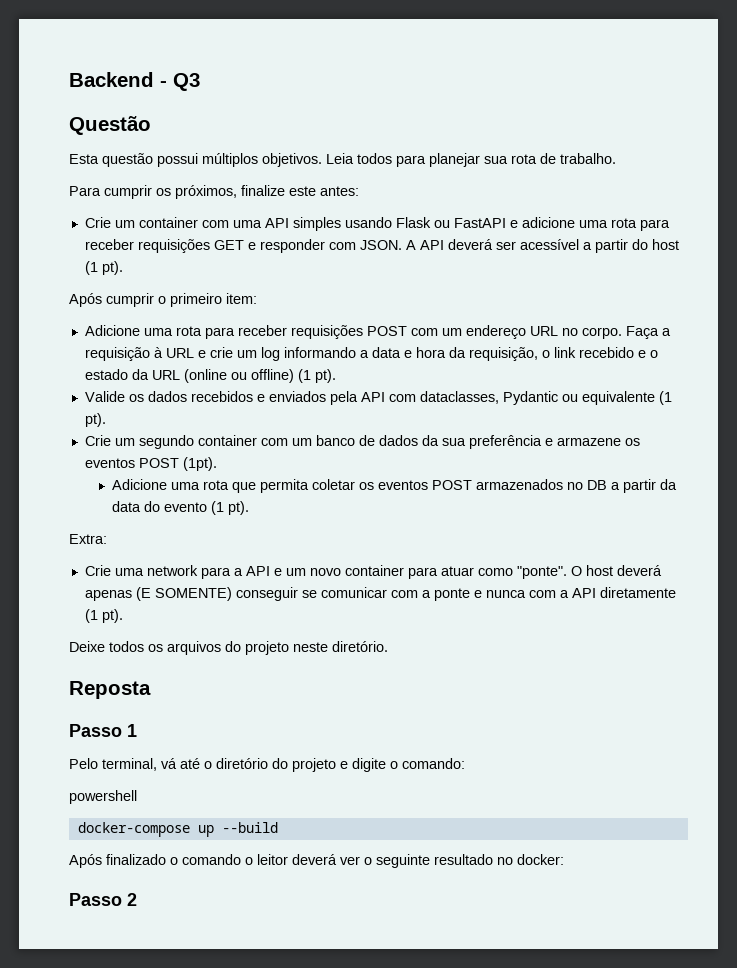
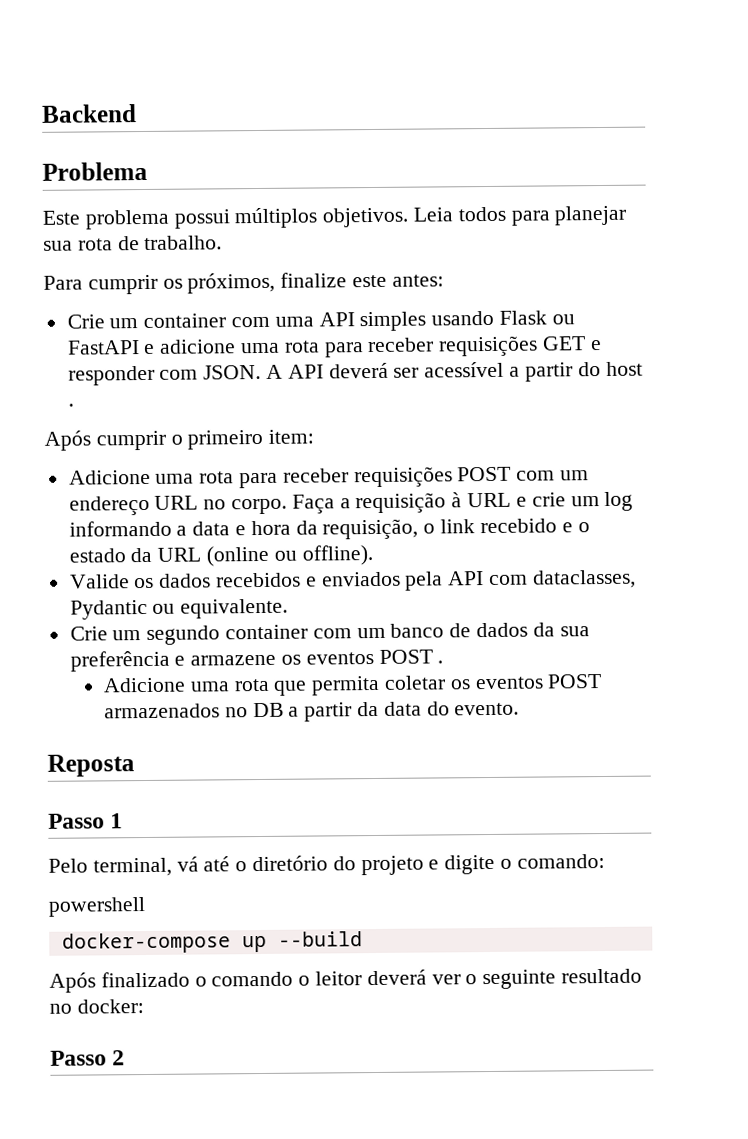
- Backend - Q3
- Questão
- Esta questão possui múltiplos objetivos.
+ Backend
+ Problema
+ Este problema possui múltiplos objetivos.
- A API deverá ser acessível a partir do host (1 pt).
+ A API deverá ser acessível a partir do host .
- Faça a requisição à URL e crie um log informando a data e hora da requisição, o link recebido e o estado da URL (online ou offline) (1 pt).
+ Faça a requisição à URL e crie um log informando a data e hora da requisição, o link recebido e o estado da URL (online ou offline).
- Valide os dados recebidos e enviados pela API com dataclasses, Pydantic ou equivalente (1 pt).
+ Valide os dados recebidos e enviados pela API com dataclasses, Pydantic ou equivalente.
- Crie um segundo container com um banco de dados da sua preferência e armazene os eventos POST (1pt).
+ Crie um segundo container com um banco de dados da sua preferência e armazene os eventos POST .
- Adicione uma rota que permita coletar os eventos POST armazenados no DB a partir da data do evento (1 pt).
- Extra:
- Crie uma network para a API e um novo container para atuar como "ponte". O host deverá apenas (E SOMENTE) conseguir se comunicar com a ponte e nunca com a API diretamente (1 pt).
- Deixe todos os arquivos do projeto neste diretório.
+ Adicione uma rota que permita coletar os eventos POST armazenados no DB a partir da data do evento.

